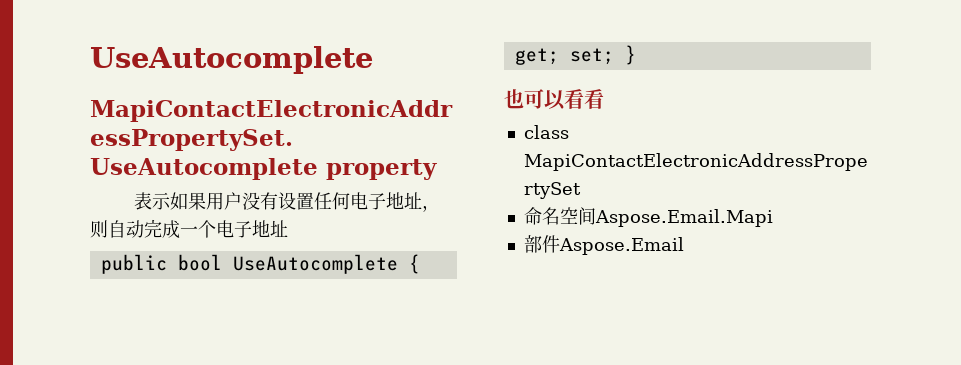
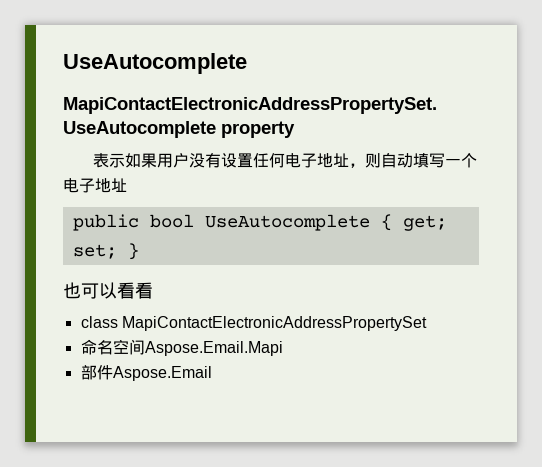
- 表示如果用户没有设置任何电子地址，则自动完成一个电子地址
+ 表示如果用户没有设置任何电子地址，则自动填写一个电子地址

